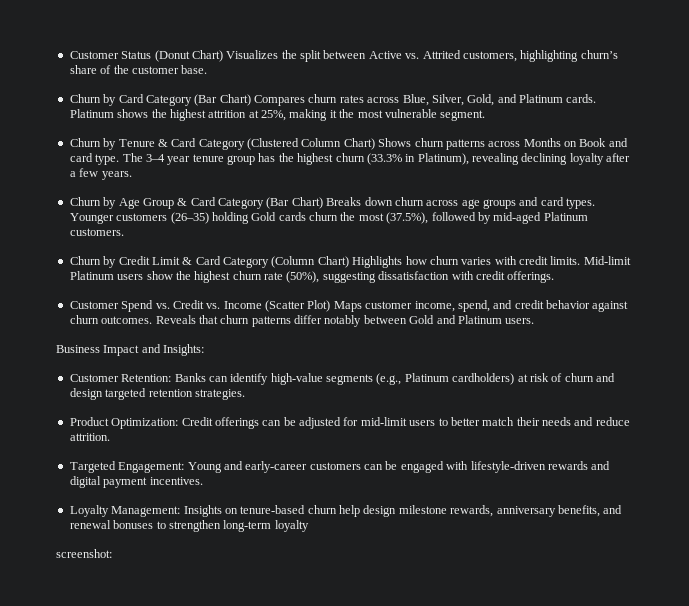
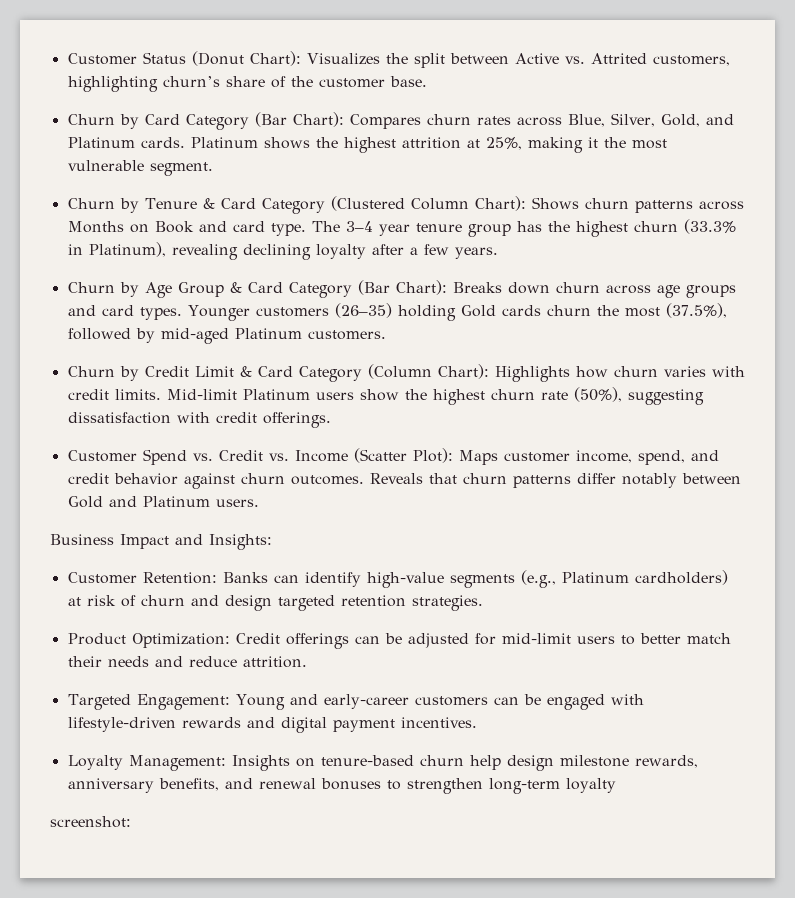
- Customer Status (Donut Chart) Visualizes the split between Active vs. Attrited customers, highlighting churn’s share of the customer base.
+ Customer Status (Donut Chart): Visualizes the split between Active vs. Attrited customers, highlighting churn’s share of the customer base.
- Churn by Card Category (Bar Chart) Compares churn rates across Blue, Silver, Gold, and Platinum cards.
+ Churn by Card Category (Bar Chart): Compares churn rates across Blue, Silver, Gold, and Platinum cards.
- Churn by Tenure & Card Category (Clustered Column Chart) Shows churn patterns across Months on Book and card type.
+ Churn by Tenure & Card Category (Clustered Column Chart): Shows churn patterns across Months on Book and card type.
- Churn by Age Group & Card Category (Bar Chart) Breaks down churn across age groups and card types.
+ Churn by Age Group & Card Category (Bar Chart): Breaks down churn across age groups and card types.
- Churn by Credit Limit & Card Category (Column Chart) Highlights how churn varies with credit limits.
+ Churn by Credit Limit & Card Category (Column Chart): Highlights how churn varies with credit limits.
- Customer Spend vs. Credit vs. Income (Scatter Plot) Maps customer income, spend, and credit behavior against churn outcomes.
+ Customer Spend vs. Credit vs. Income (Scatter Plot): Maps customer income, spend, and credit behavior against churn outcomes.

